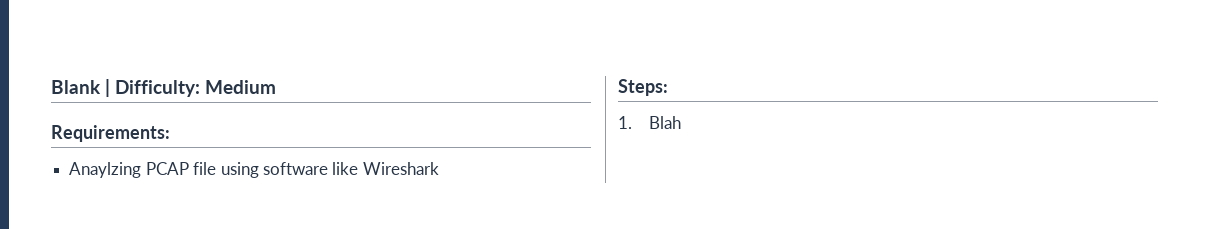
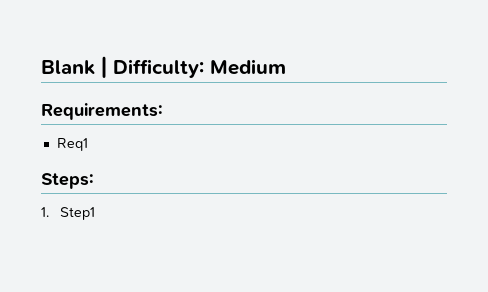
- Anaylzing PCAP file using software like Wireshark
+ Req1
- 1. Blah
+ 1. Step1

